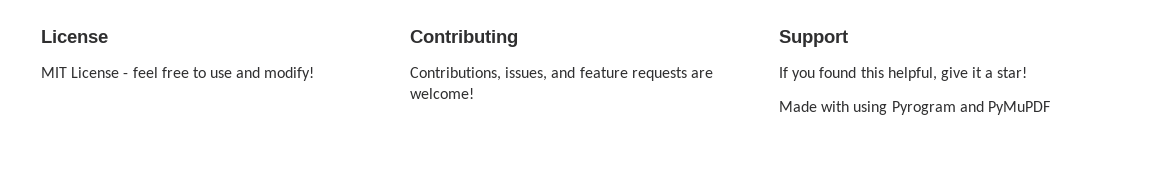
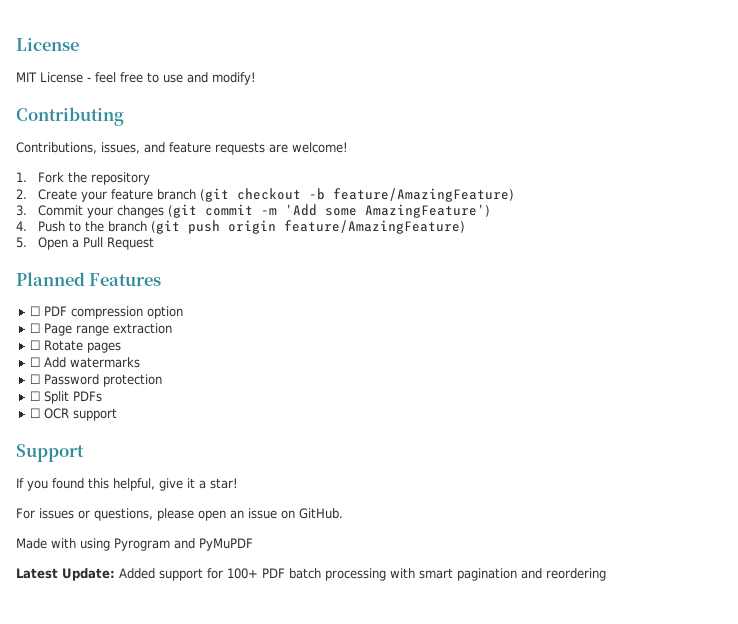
+ 1. Fork the repository
+ 2. Create your feature branch (git checkout -b feature/AmazingFeature)
+ 3. Commit your changes (git commit -m 'Add some AmazingFeature')
+ 4. Push to the branch (git push origin feature/AmazingFeature)
+ 5. Open a Pull Request
+ Planned Features
+ ☐ PDF compression option
+ ☐ Page range extraction
+ ☐ Rotate pages
+ ☐ Add watermarks
+ ☐ Password protection
+ ☐ Split PDFs
+ ☐ OCR support
+ For issues or questions, please open an issue on GitHub.
+ Latest Update: Added support for 100+ PDF batch processing with smart pagination and reordering

